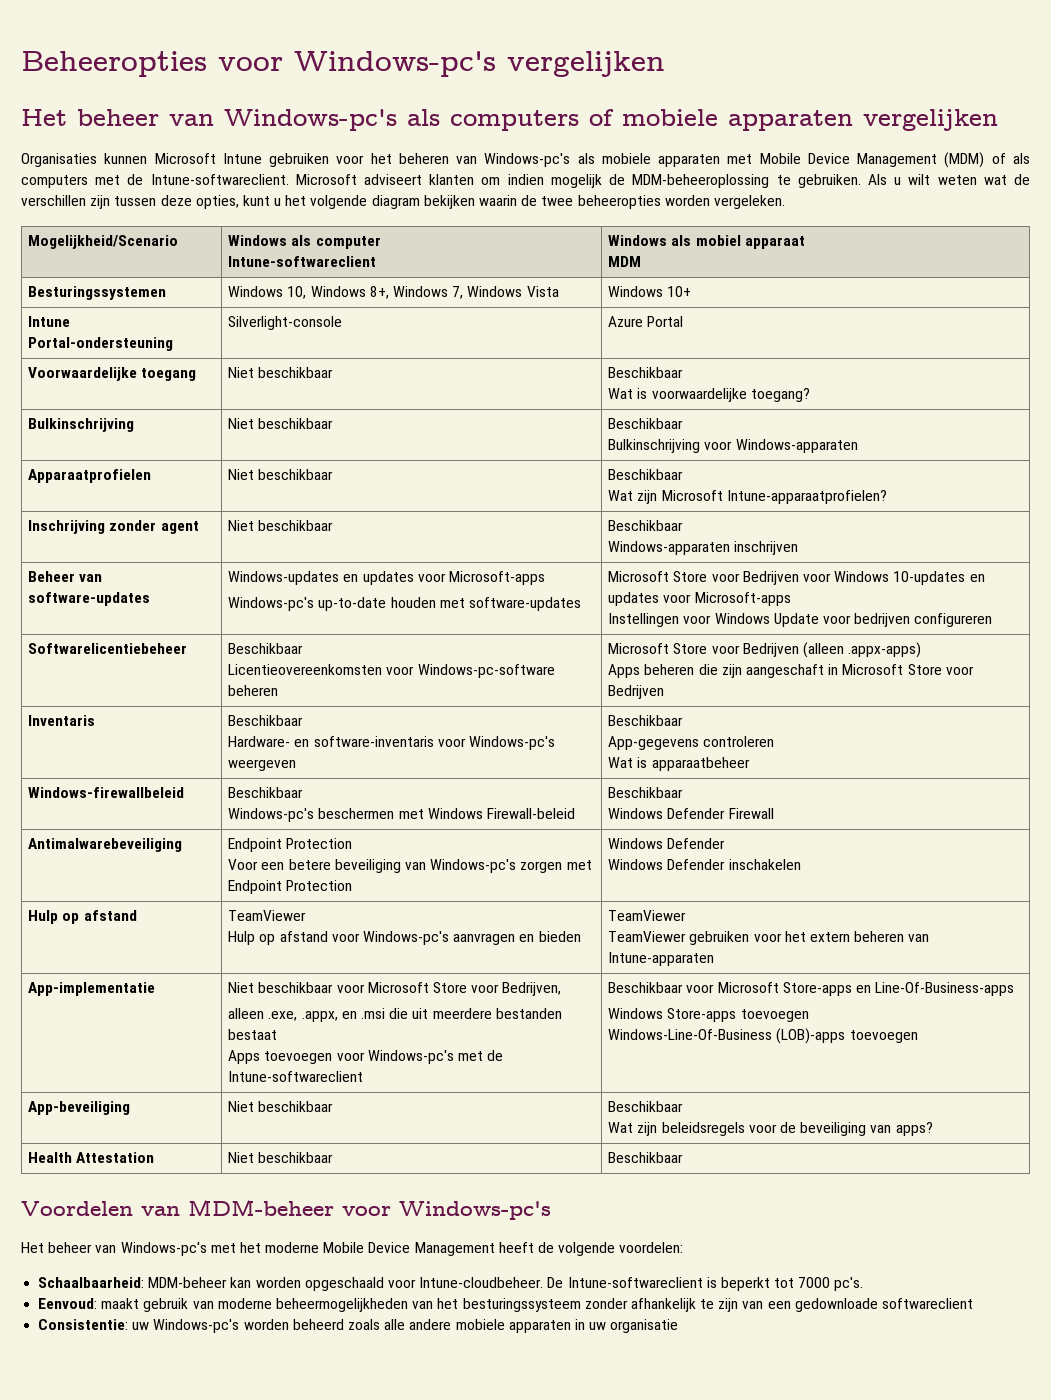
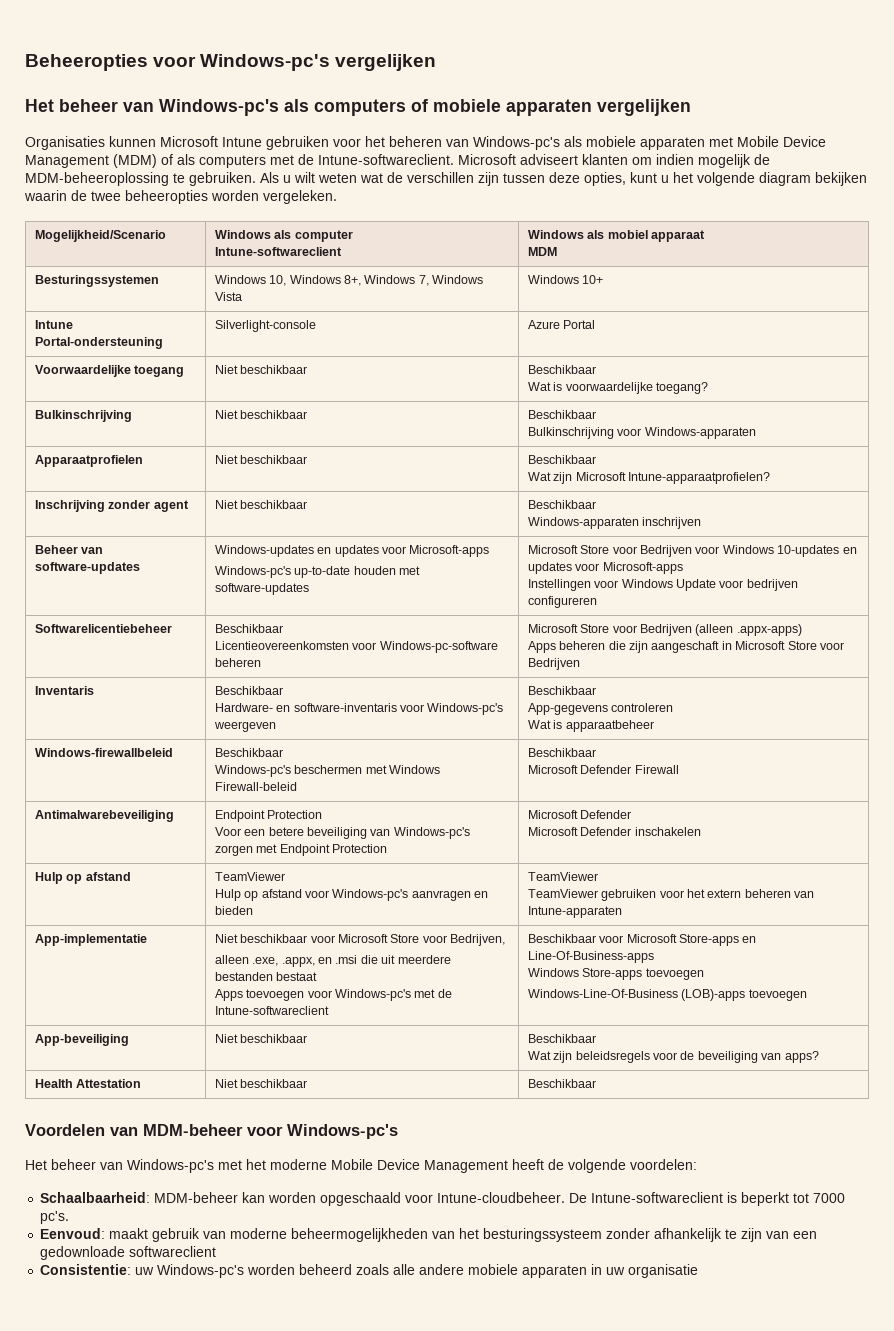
  Windows-firewallbeleid | Beschikbaar
  Windows-pc's beschermen met Windows Firewall-beleid | Beschikbaar
- Windows Defender Firewall
+ Microsoft Defender Firewall
  Antimalwarebeveiliging | Endpoint Protection
- Voor een betere beveiliging van Windows-pc's zorgen met Endpoint Protection | Windows Defender
- Windows Defender inschakelen
+ Voor een betere beveiliging van Windows-pc's zorgen met Endpoint Protection | Microsoft Defender
+ Microsoft Defender inschakelen

